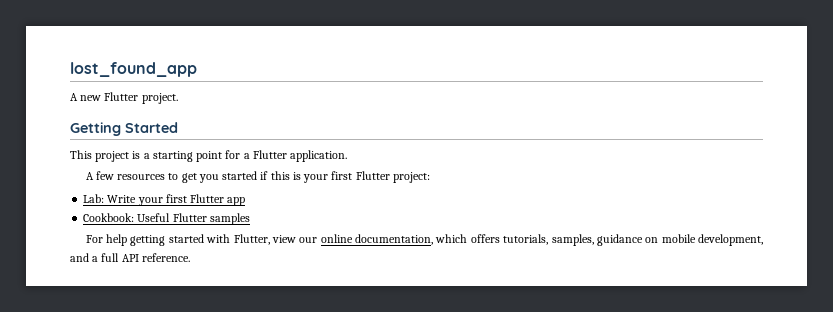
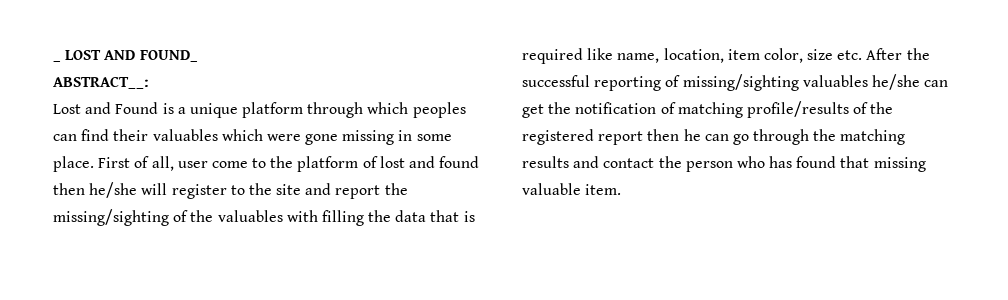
- lost_found_app
- A new Flutter project.
- Getting Started
- This project is a starting point for a Flutter application.
- A few resources to get you started if this is your first Flutter project:
- Lab: Write your first Flutter app
- Cookbook: Useful Flutter samples
- For help getting started with Flutter, view our online documentation, which offers tutorials, samples, guidance on mobile development, and a full API reference.
+ _ LOST AND FOUND_
+ ABSTRACT__:
+ Lost and Found is a unique platform through which peoples can find their valuables which were gone missing in some place. First of all, user come to the platform of lost and found then he/she will register to the site and report the missing/sighting of the valuables with filling the data that is required like name, location, item color, size etc. After the successful reporting of missing/sighting valuables he/she can get the notification of matching profile/results of the registered report then he can go through the matching results and contact the person who has found that missing valuable item.

